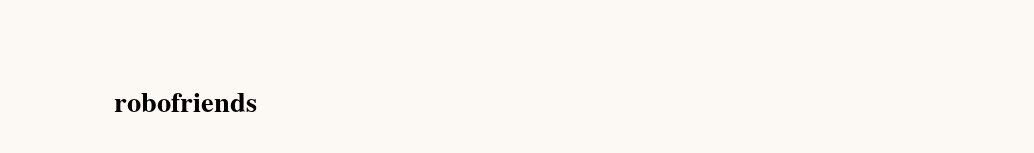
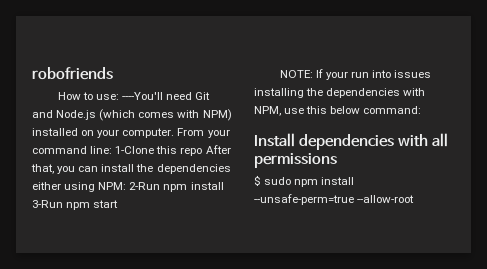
+ How to use: ----You'll need Git and Node.js (which comes with NPM) installed on your computer. From your command line: 1-Clone this repo After that, you can install the dependencies either using NPM: 2-Run npm install 3-Run npm start
+ NOTE: If your run into issues installing the dependencies with NPM, use this below command:
+ Install dependencies with all permissions
+ $ sudo npm install --unsafe-perm=true --allow-root

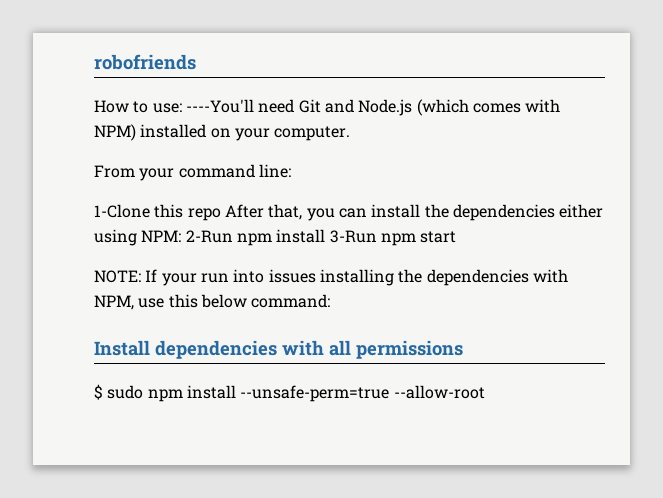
- How to use: ----You'll need Git and Node.js (which comes with NPM) installed on your computer. From your command line: 1-Clone this repo After that, you can install the dependencies either using NPM: 2-Run npm install 3-Run npm start
+ How to use: ----You'll need Git and Node.js (which comes with NPM) installed on your computer.
+ From your command line:
+ 1-Clone this repo After that, you can install the dependencies either using NPM: 2-Run npm install 3-Run npm start

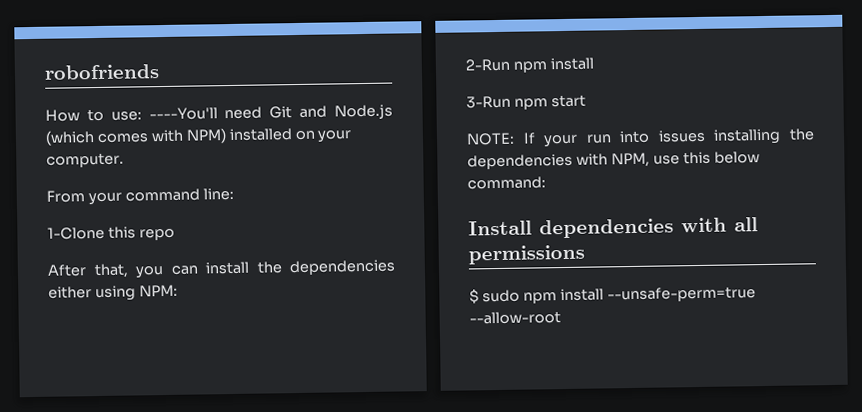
- 1-Clone this repo After that, you can install the dependencies either using NPM: 2-Run npm install 3-Run npm start
+ 1-Clone this repo
+ After that, you can install the dependencies either using NPM:
+ 2-Run npm install
+ 3-Run npm start

